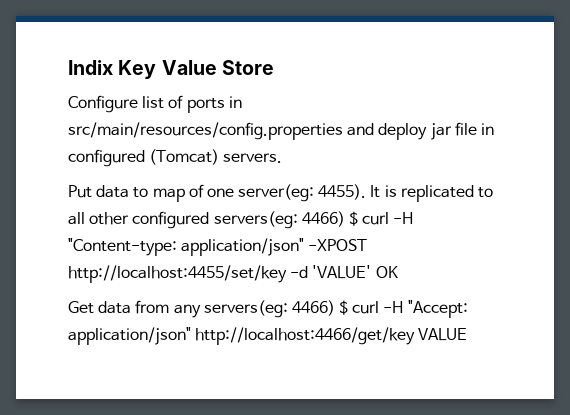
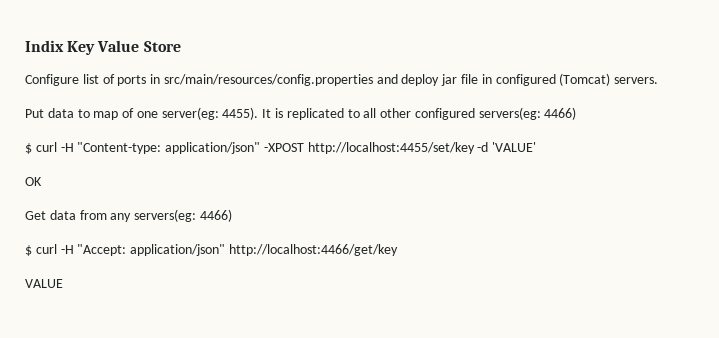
- It is replicated to all other configured servers(eg: 4466) $ curl -H "Content-type: application/json" -XPOST http://localhost:4455/set/key -d 'VALUE' OK
+ It is replicated to all other configured servers(eg: 4466)
+ $ curl -H "Content-type: application/json" -XPOST http://localhost:4455/set/key -d 'VALUE'
+ OK
- Get data from any servers(eg: 4466) $ curl -H "Accept: application/json" http://localhost:4466/get/key VALUE
+ Get data from any servers(eg: 4466)
+ $ curl -H "Accept: application/json" http://localhost:4466/get/key
+ VALUE

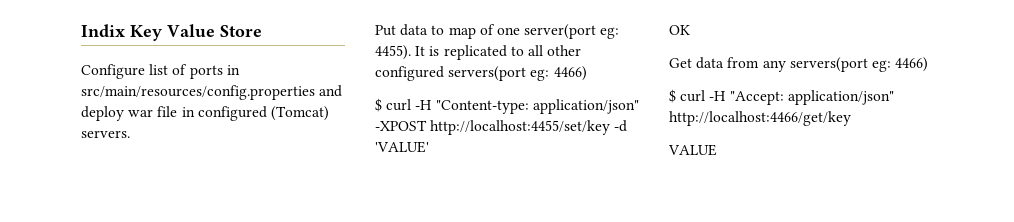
- Configure list of ports in src/main/resources/config.properties and deploy jar file in configured (Tomcat) servers.
+ Configure list of ports in src/main/resources/config.properties and deploy war file in configured (Tomcat) servers.
- Put data to map of one server(eg: 4455).
+ Put data to map of one server(port eg: 4455).
- It is replicated to all other configured servers(eg: 4466)
+ It is replicated to all other configured servers(port eg: 4466)
- Get data from any servers(eg: 4466)
+ Get data from any servers(port eg: 4466)

